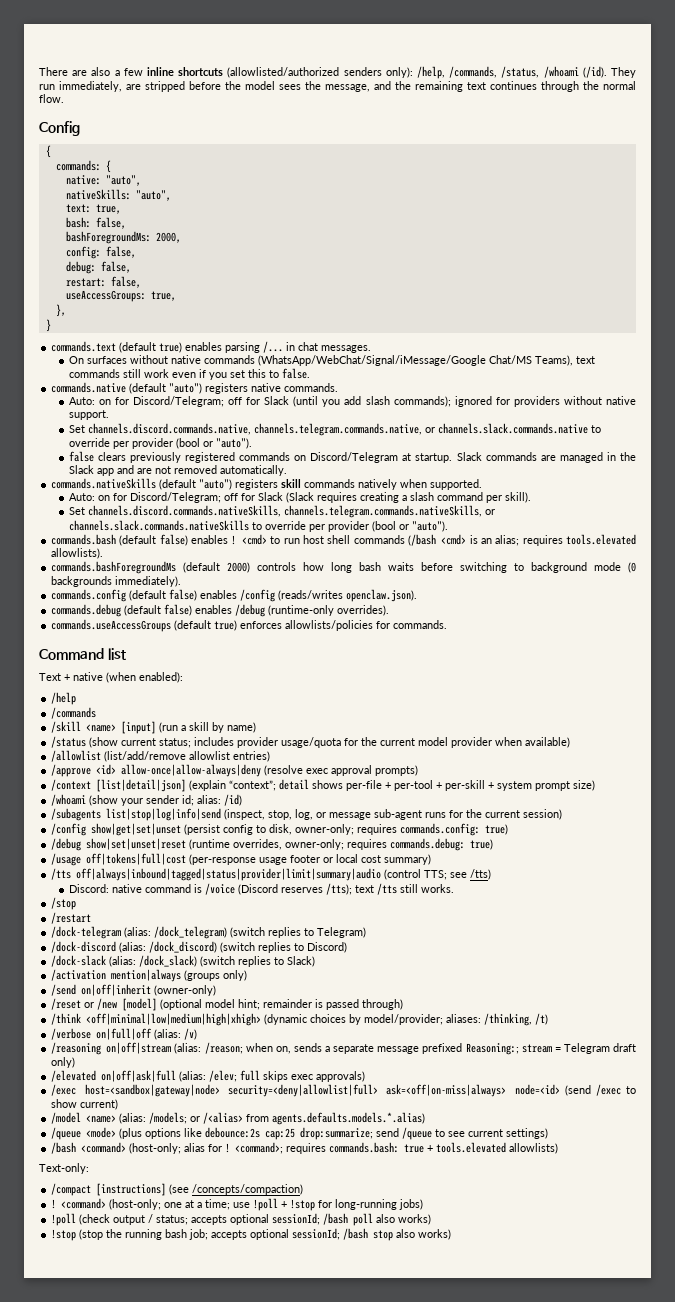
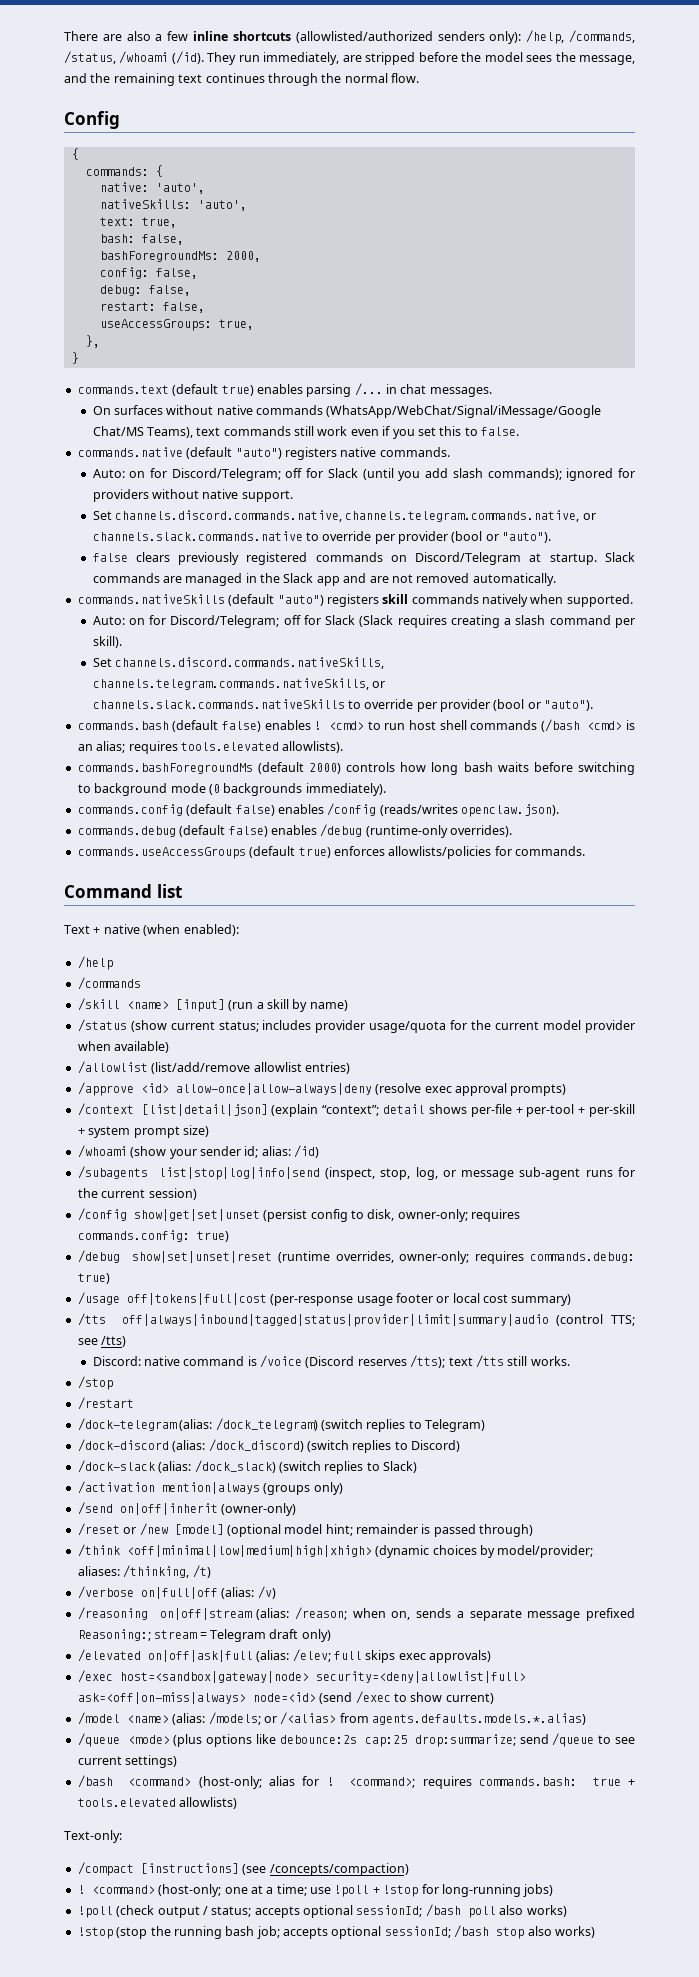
- native: "auto",
+ native: 'auto',
- nativeSkills: "auto",
+ nativeSkills: 'auto',

